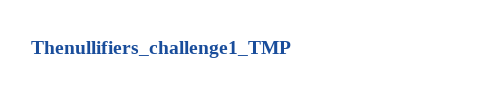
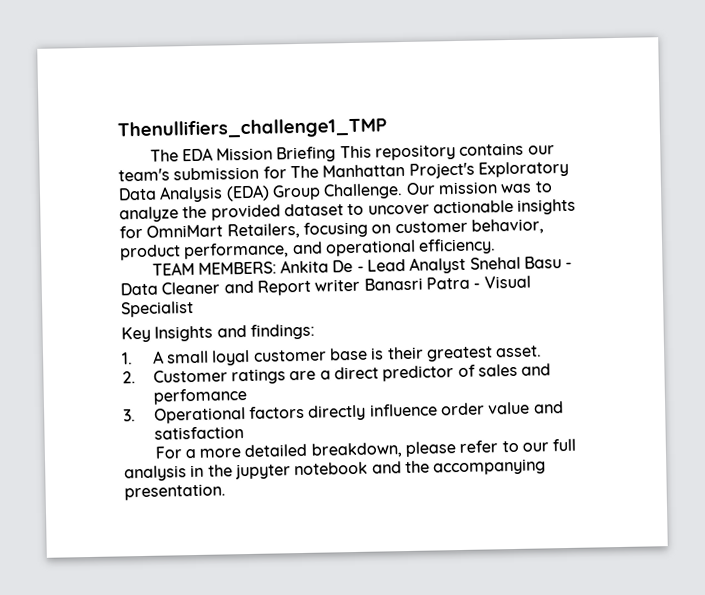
+ The EDA Mission Briefing This repository contains our team's submission for The Manhattan Project's Exploratory Data Analysis (EDA) Group Challenge. Our mission was to analyze the provided dataset to uncover actionable insights for OmniMart Retailers, focusing on customer behavior, product performance, and operational efficiency.
+ TEAM MEMBERS: Ankita De - Lead Analyst Snehal Basu - Data Cleaner and Report writer Banasri Patra - Visual Specialist
+ Key Insights and findings:
+ 1. A small loyal customer base is their greatest asset.
+ 2. Customer ratings are a direct predictor of sales and perfomance
+ 3. Operational factors directly influence order value and satisfaction
+ For a more detailed breakdown, please refer to our full analysis in the jupyter notebook and the accompanying presentation.

